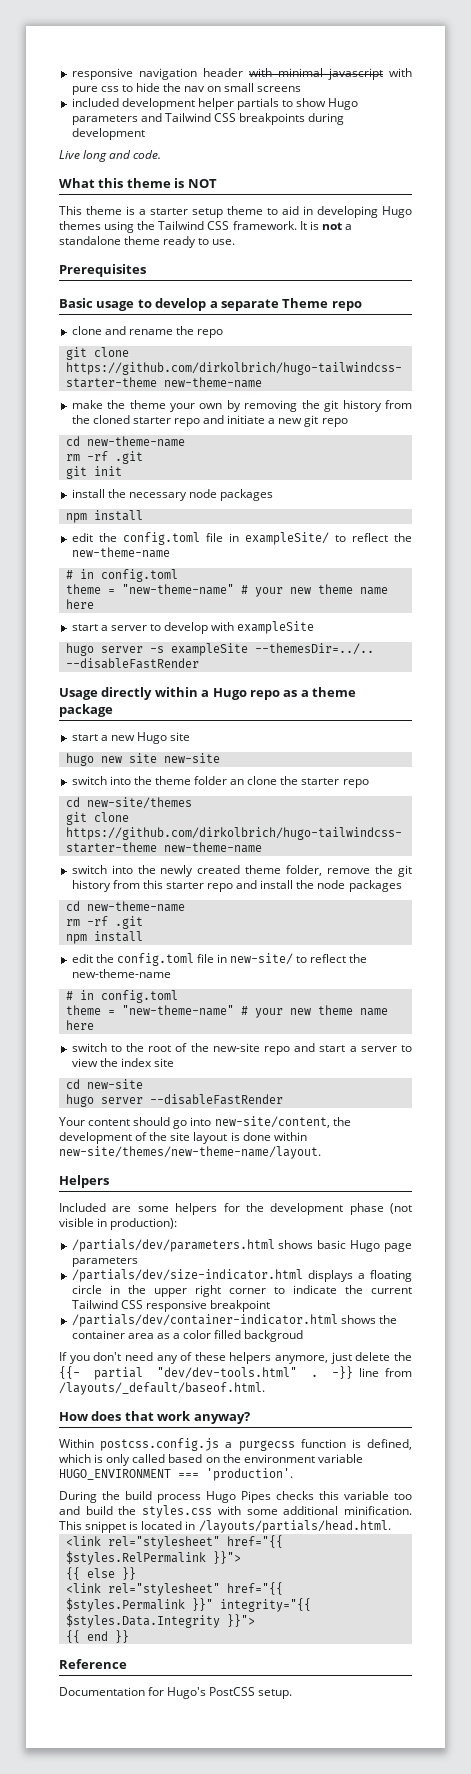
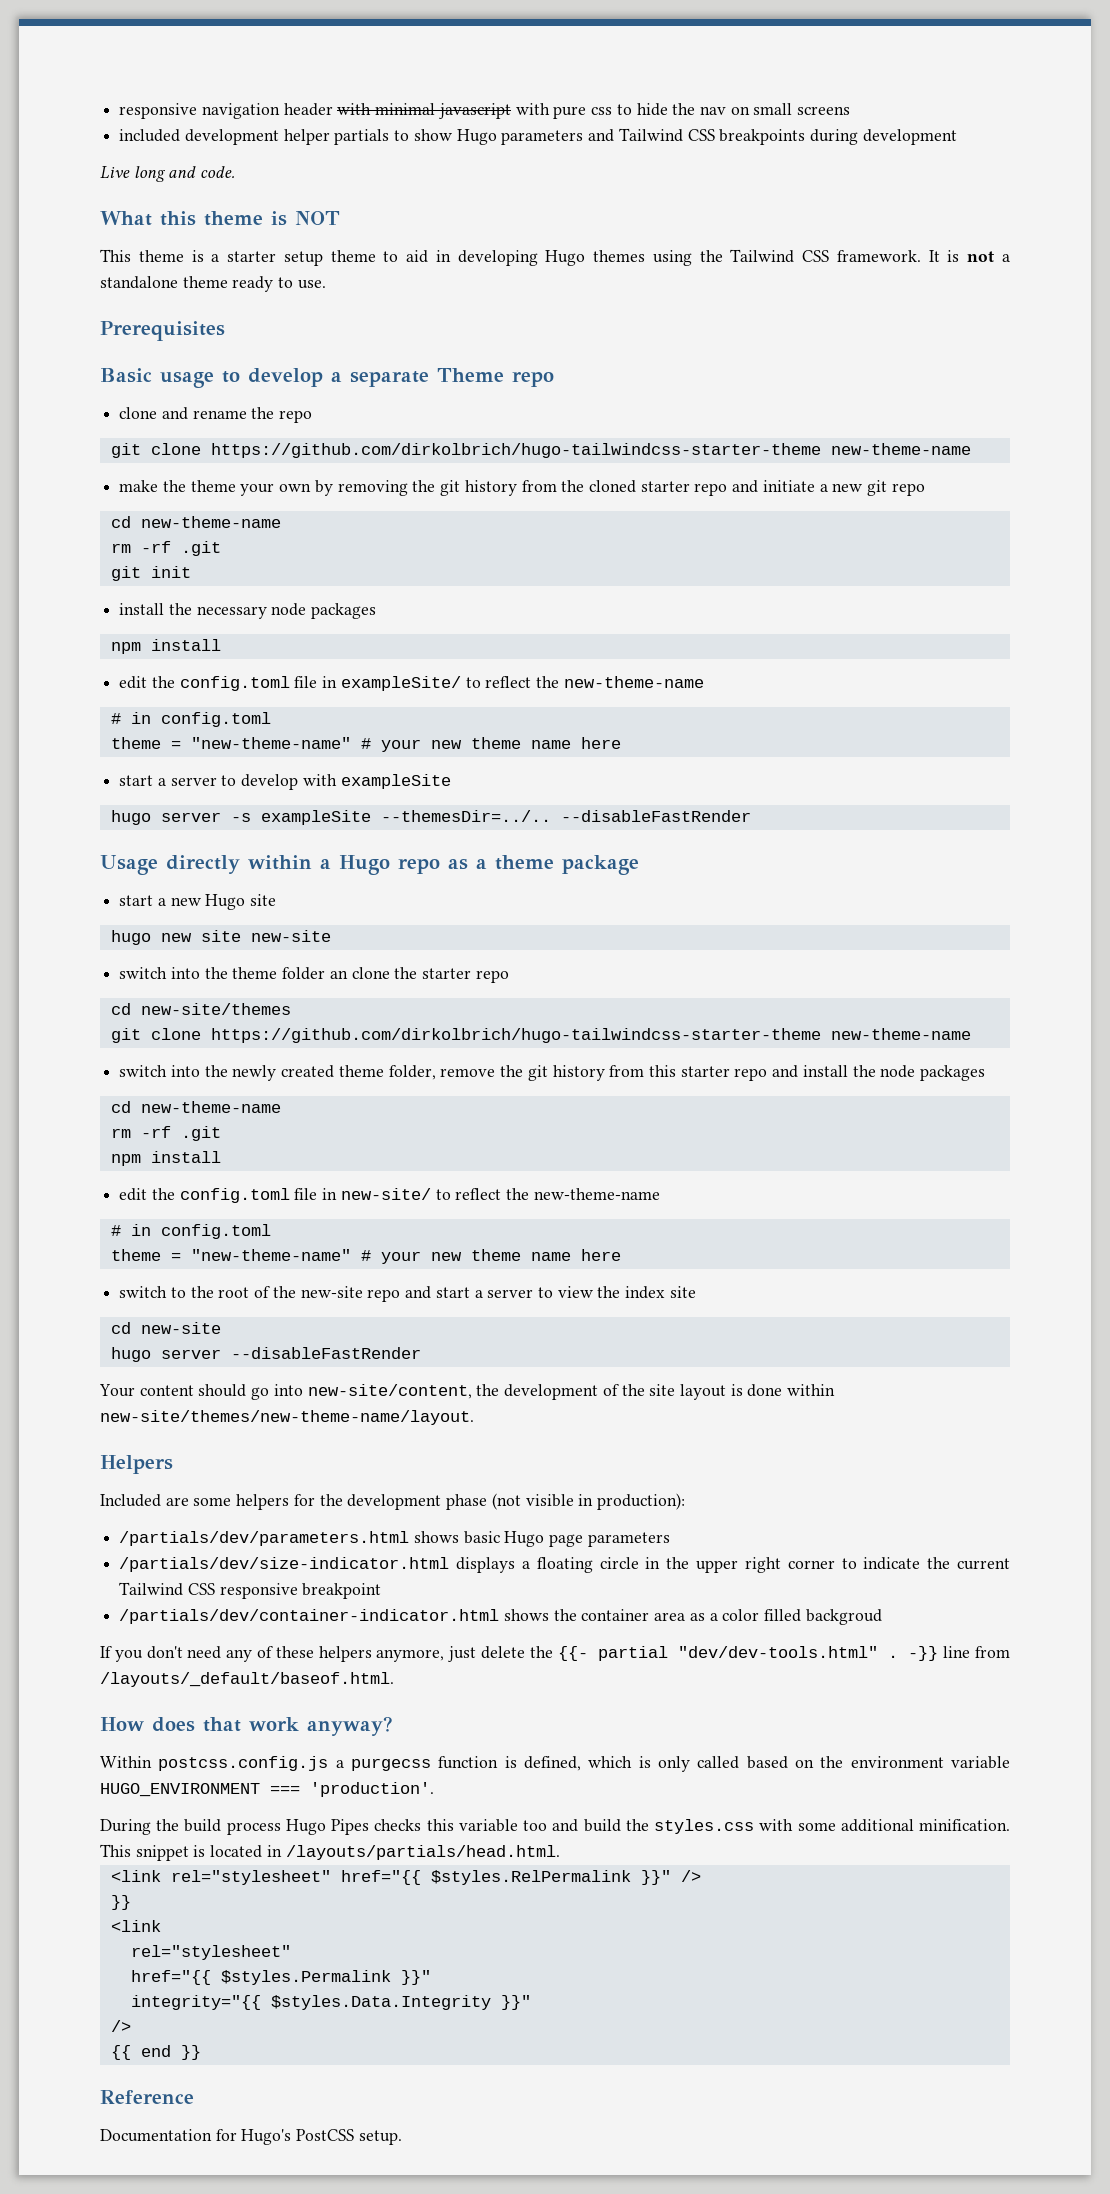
- <link rel="stylesheet" href="{{ $styles.RelPermalink }}">
- {{ else }}
- <link rel="stylesheet" href="{{ $styles.Permalink }}" integrity="{{ $styles.Data.Integrity }}">
+ <link rel="stylesheet" href="{{ $styles.RelPermalink }}" />
+ }}
+ <link
+ rel="stylesheet"
+ href="{{ $styles.Permalink }}"
+ integrity="{{ $styles.Data.Integrity }}"
+ />

